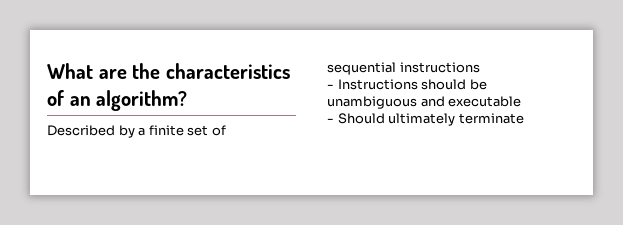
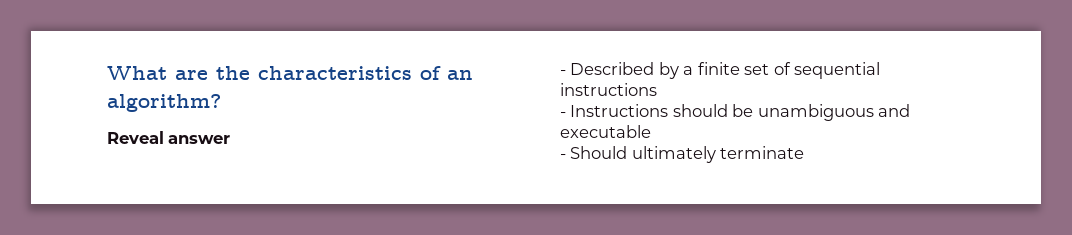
- Described by a finite set of sequential instructions
+ Reveal answer
+ - Described by a finite set of sequential instructions

